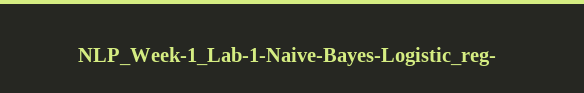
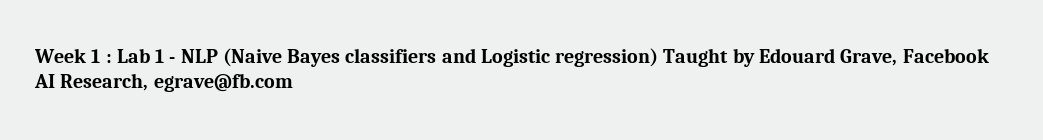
- NLP_Week-1_Lab-1-Naive-Bayes-Logistic_reg-
+ Week 1 : Lab 1 - NLP (Naive Bayes classifiers and Logistic regression) Taught by Edouard Grave, Facebook AI Research, egrave@fb.com

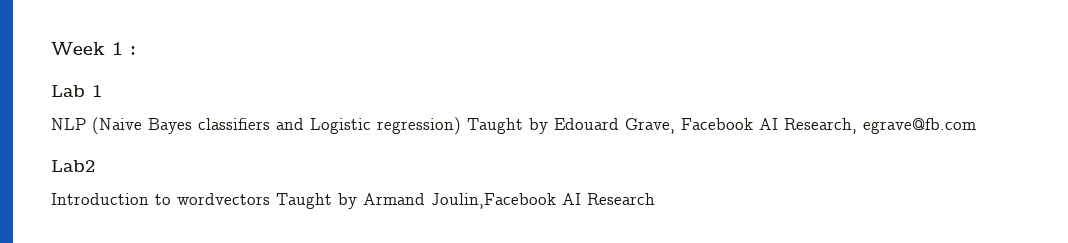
- Week 1 : Lab 1 - NLP (Naive Bayes classifiers and Logistic regression) Taught by Edouard Grave, Facebook AI Research, egrave@fb.com
+ Week 1 :
+ Lab 1
+ NLP (Naive Bayes classifiers and Logistic regression) Taught by Edouard Grave, Facebook AI Research, egrave@fb.com
+ Lab2
+ Introduction to wordvectors Taught by Armand Joulin,Facebook AI Research

